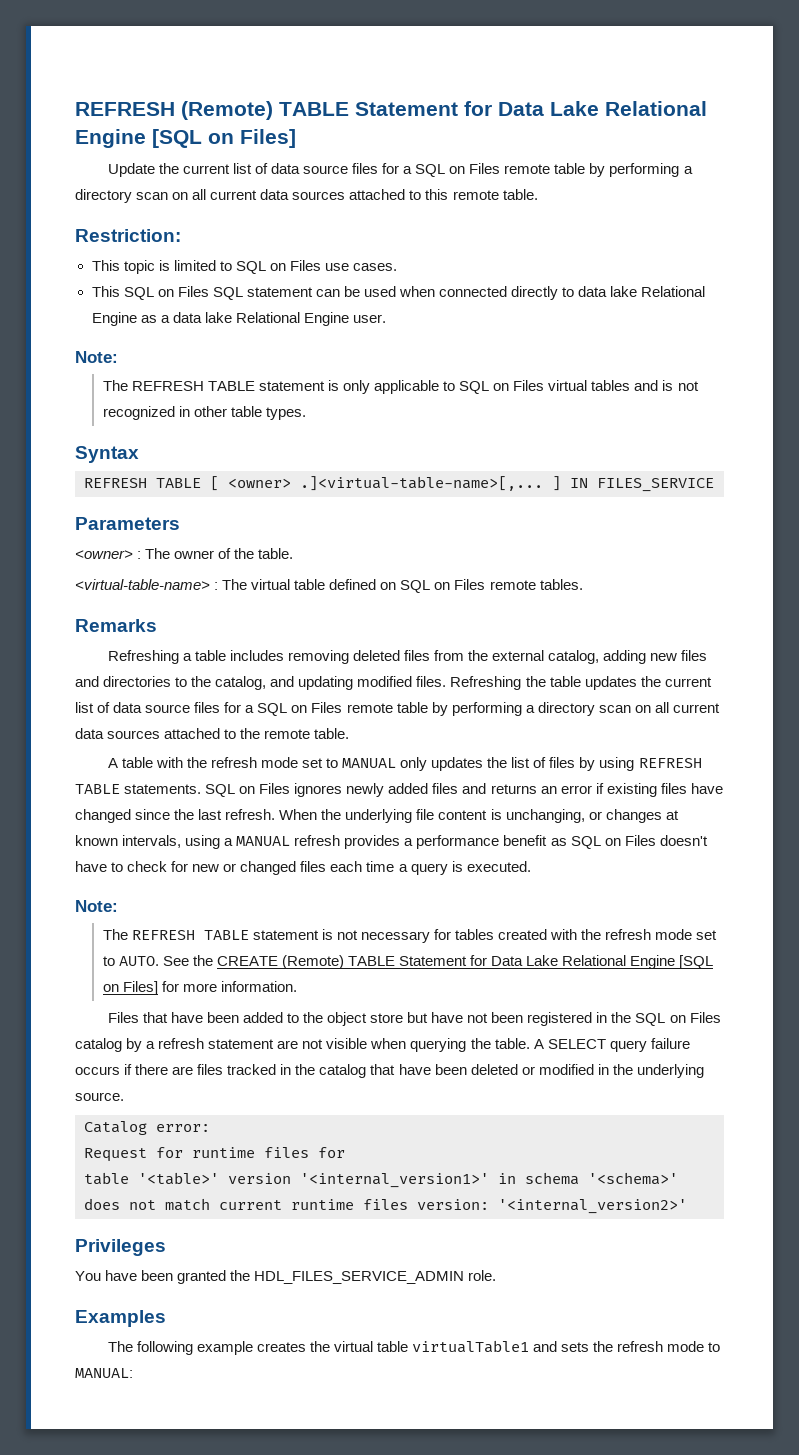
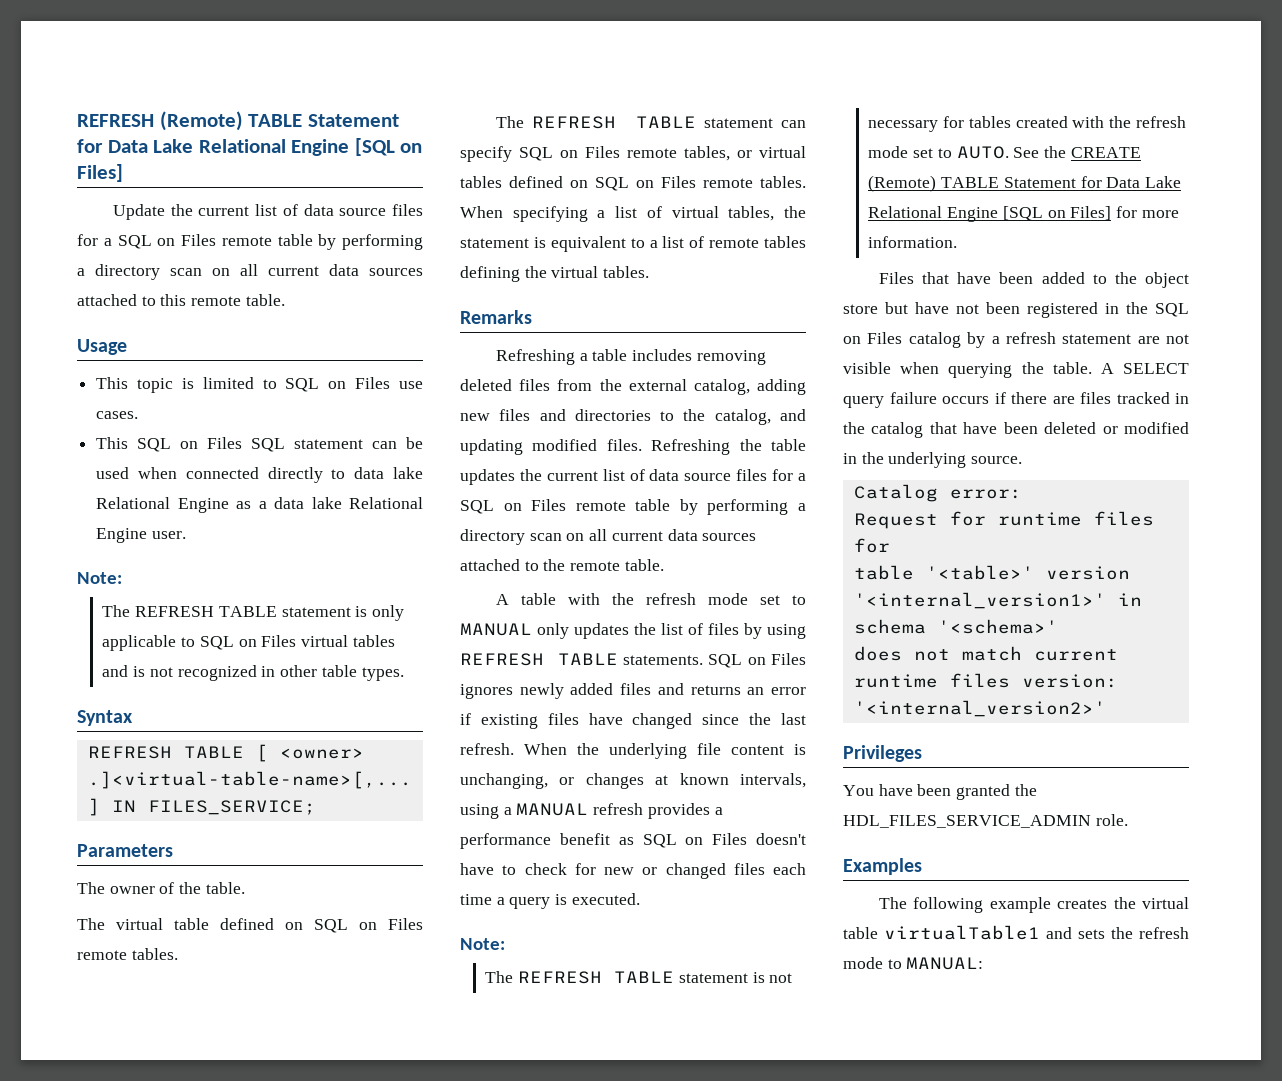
- Restriction:
+ Usage
- REFRESH TABLE [ <owner> .]<virtual-table-name>[,... ] IN FILES_SERVICE
+ REFRESH TABLE [ <owner> .]<virtual-table-name>[,... ] IN FILES_SERVICE;
- <owner> : The owner of the table.
+ The owner of the table.
- <virtual-table-name> : The virtual table defined on SQL on Files remote tables.
+ The virtual table defined on SQL on Files remote tables.
+ The REFRESH TABLE statement can specify SQL on Files remote tables, or virtual tables defined on SQL on Files remote tables. When specifying a list of virtual tables, the statement is equivalent to a list of remote tables defining the virtual tables.

